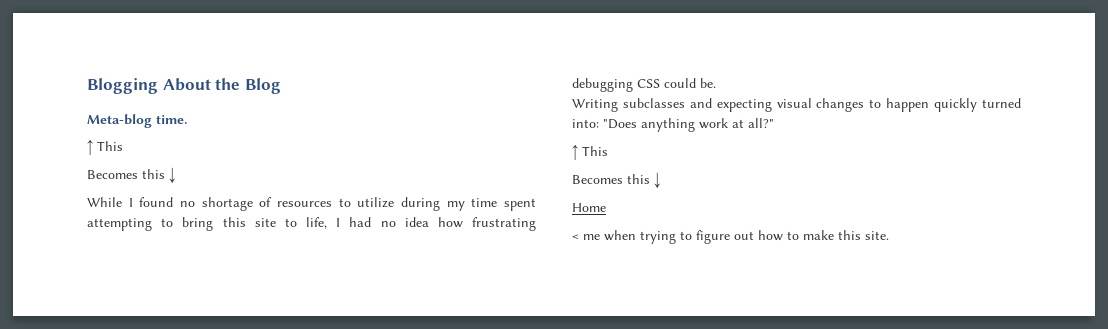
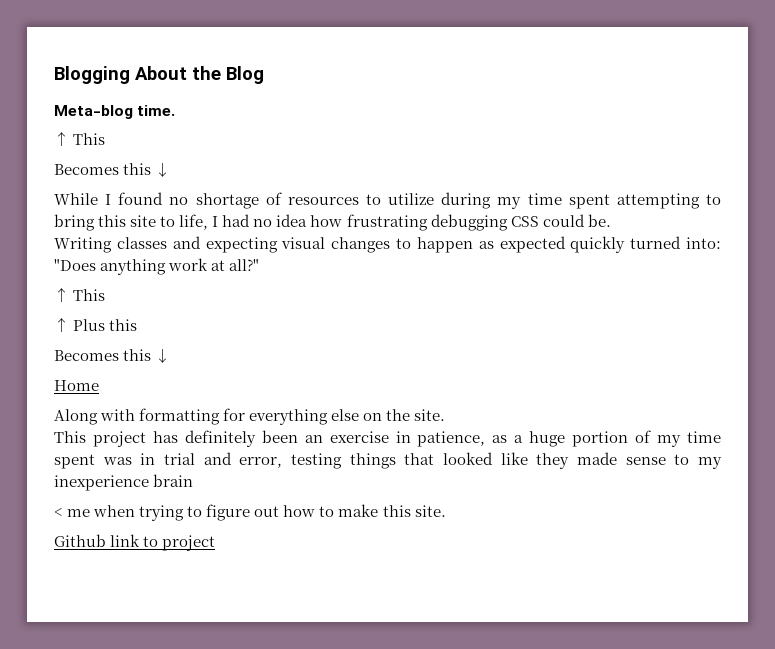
- Writing subclasses and expecting visual changes to happen quickly turned into: "Does anything work at all?"
+ Writing classes and expecting visual changes to happen as expected quickly turned into: "Does anything work at all?"
+ ↑ Plus this
+ Along with formatting for everything else on the site.
+ This project has definitely been an exercise in patience, as a huge portion of my time spent was in trial and error, testing things that looked like they made sense to my inexperience brain
+ Github link to project

